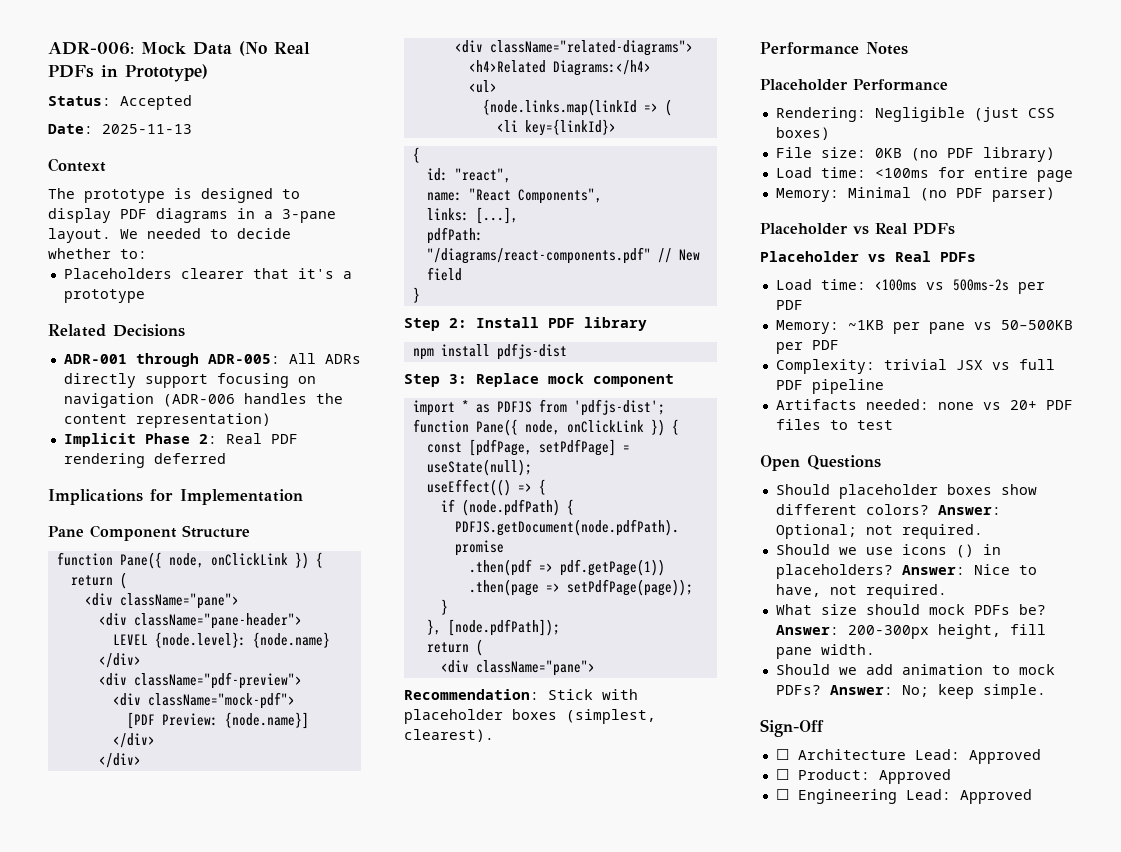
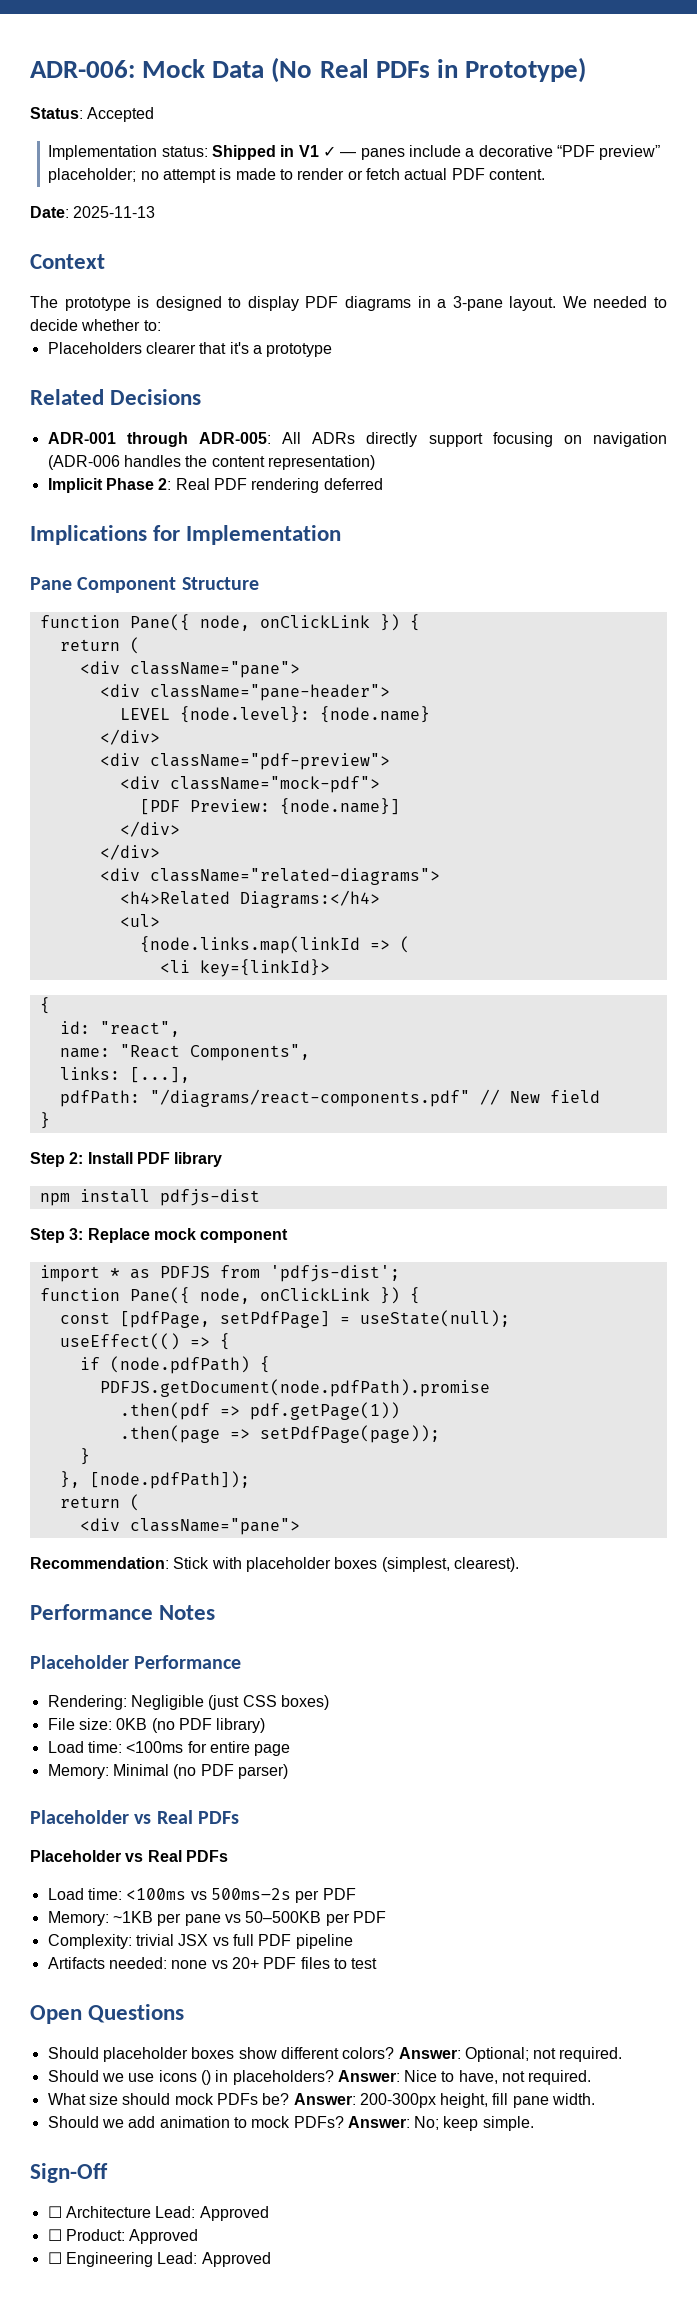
+ Implementation status: Shipped in V1 ✓ — panes include a decorative “PDF preview” placeholder; no attempt is made to render or fetch actual PDF content.

